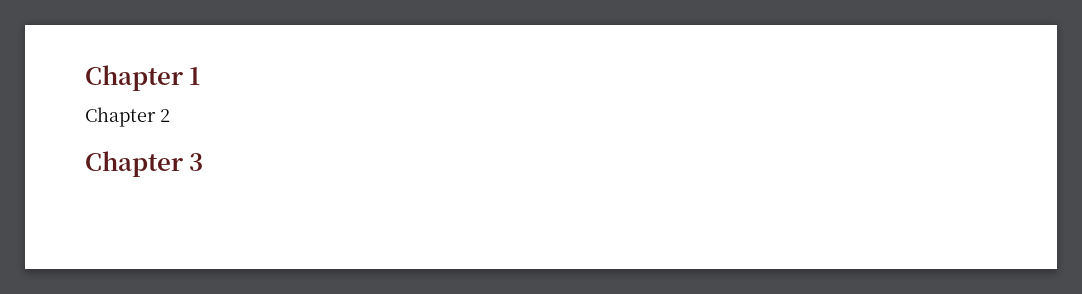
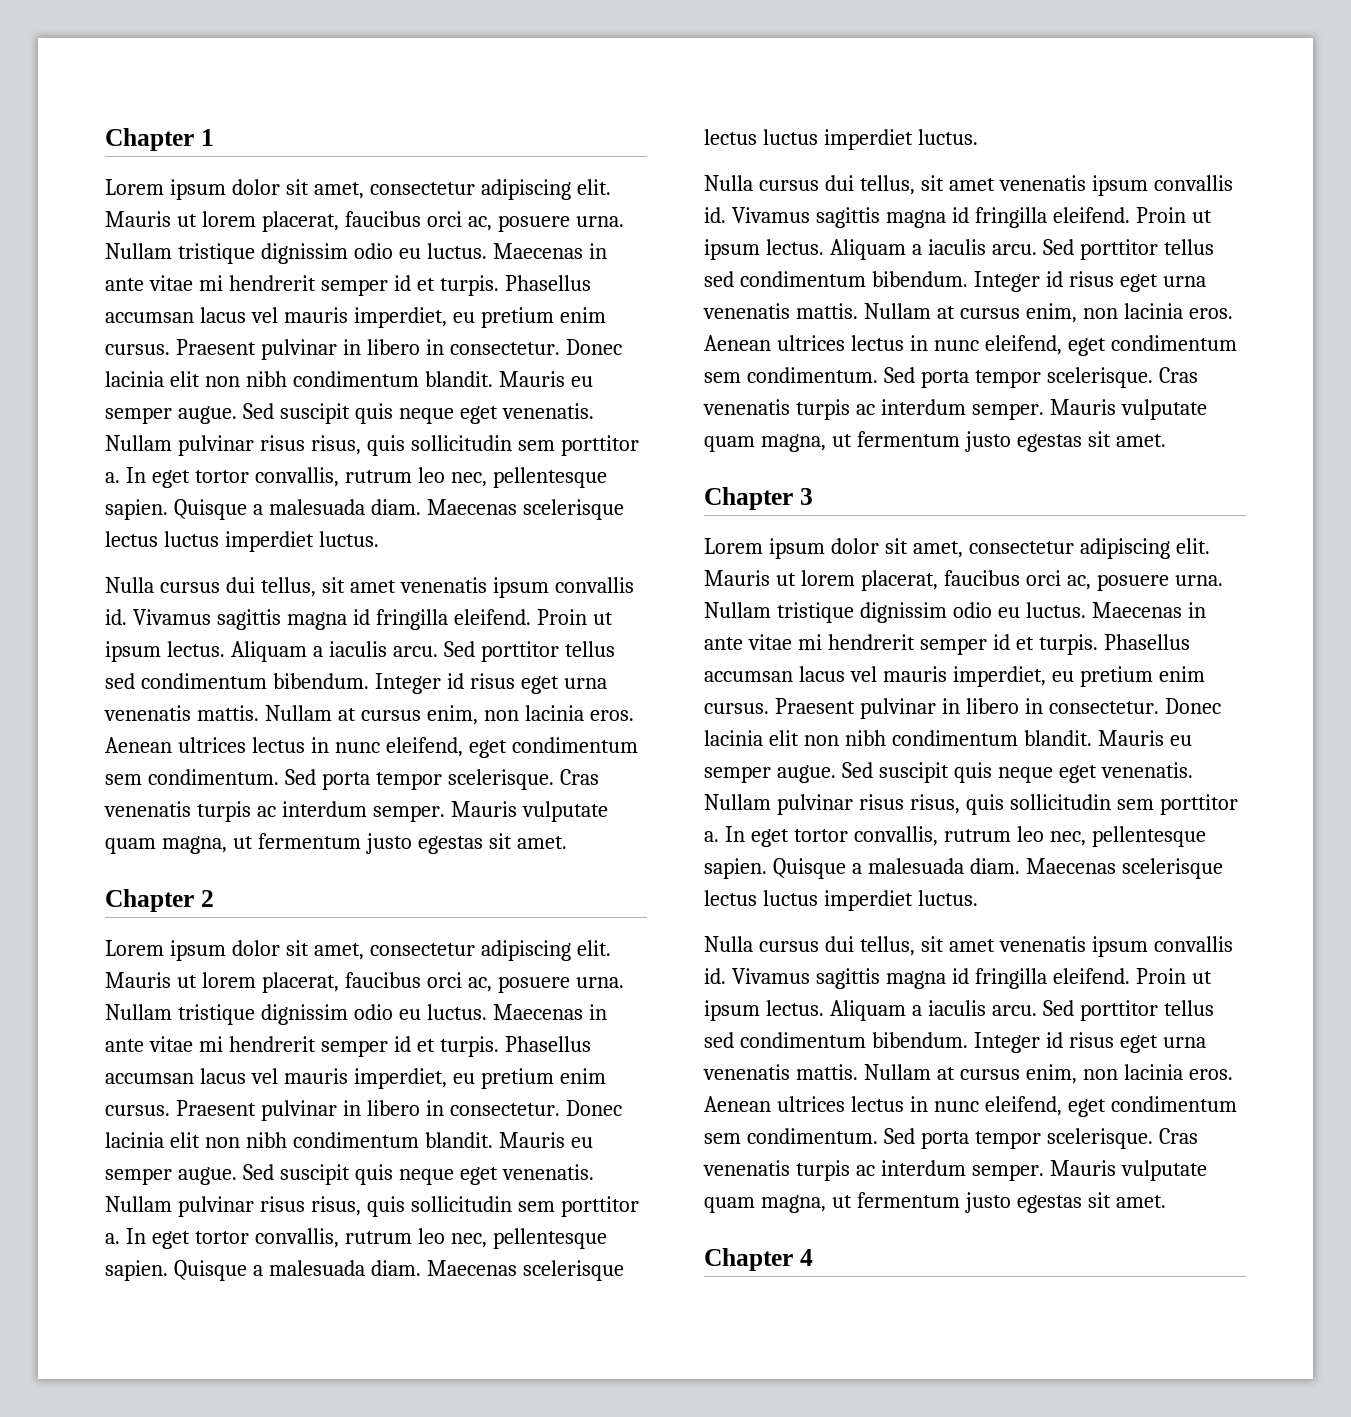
  Chapter 1
+ Lorem ipsum dolor sit amet, consectetur adipiscing elit. Mauris ut lorem placerat, faucibus orci ac, posuere urna. Nullam tristique dignissim odio eu luctus. Maecenas in ante vitae mi hendrerit semper id et turpis. Phasellus accumsan lacus vel mauris imperdiet, eu pretium enim cursus. Praesent pulvinar in libero in consectetur. Donec lacinia elit non nibh condimentum blandit. Mauris eu semper augue. Sed suscipit quis neque eget venenatis. Nullam pulvinar risus risus, quis sollicitudin sem porttitor a. In eget tortor convallis, rutrum leo nec, pellentesque sapien. Quisque a malesuada diam. Maecenas scelerisque lectus luctus imperdiet luctus.
+ Nulla cursus dui tellus, sit amet venenatis ipsum convallis id. Vivamus sagittis magna id fringilla eleifend. Proin ut ipsum lectus. Aliquam a iaculis arcu. Sed porttitor tellus sed condimentum bibendum. Integer id risus eget urna venenatis mattis. Nullam at cursus enim, non lacinia eros. Aenean ultrices lectus in nunc eleifend, eget condimentum sem condimentum. Sed porta tempor scelerisque. Cras venenatis turpis ac interdum semper. Mauris vulputate quam magna, ut fermentum justo egestas sit amet.
  Chapter 2
+ Lorem ipsum dolor sit amet, consectetur adipiscing elit. Mauris ut lorem placerat, faucibus orci ac, posuere urna. Nullam tristique dignissim odio eu luctus. Maecenas in ante vitae mi hendrerit semper id et turpis. Phasellus accumsan lacus vel mauris imperdiet, eu pretium enim cursus. Praesent pulvinar in libero in consectetur. Donec lacinia elit non nibh condimentum blandit. Mauris eu semper augue. Sed suscipit quis neque eget venenatis. Nullam pulvinar risus risus, quis sollicitudin sem porttitor a. In eget tortor convallis, rutrum leo nec, pellentesque sapien. Quisque a malesuada diam. Maecenas scelerisque lectus luctus imperdiet luctus.
+ Nulla cursus dui tellus, sit amet venenatis ipsum convallis id. Vivamus sagittis magna id fringilla eleifend. Proin ut ipsum lectus. Aliquam a iaculis arcu. Sed porttitor tellus sed condimentum bibendum. Integer id risus eget urna venenatis mattis. Nullam at cursus enim, non lacinia eros. Aenean ultrices lectus in nunc eleifend, eget condimentum sem condimentum. Sed porta tempor scelerisque. Cras venenatis turpis ac interdum semper. Mauris vulputate quam magna, ut fermentum justo egestas sit amet.
  Chapter 3
+ Lorem ipsum dolor sit amet, consectetur adipiscing elit. Mauris ut lorem placerat, faucibus orci ac, posuere urna. Nullam tristique dignissim odio eu luctus. Maecenas in ante vitae mi hendrerit semper id et turpis. Phasellus accumsan lacus vel mauris imperdiet, eu pretium enim cursus. Praesent pulvinar in libero in consectetur. Donec lacinia elit non nibh condimentum blandit. Mauris eu semper augue. Sed suscipit quis neque eget venenatis. Nullam pulvinar risus risus, quis sollicitudin sem porttitor a. In eget tortor convallis, rutrum leo nec, pellentesque sapien. Quisque a malesuada diam. Maecenas scelerisque lectus luctus imperdiet luctus.
+ Nulla cursus dui tellus, sit amet venenatis ipsum convallis id. Vivamus sagittis magna id fringilla eleifend. Proin ut ipsum lectus. Aliquam a iaculis arcu. Sed porttitor tellus sed condimentum bibendum. Integer id risus eget urna venenatis mattis. Nullam at cursus enim, non lacinia eros. Aenean ultrices lectus in nunc eleifend, eget condimentum sem condimentum. Sed porta tempor scelerisque. Cras venenatis turpis ac interdum semper. Mauris vulputate quam magna, ut fermentum justo egestas sit amet.
+ Chapter 4

